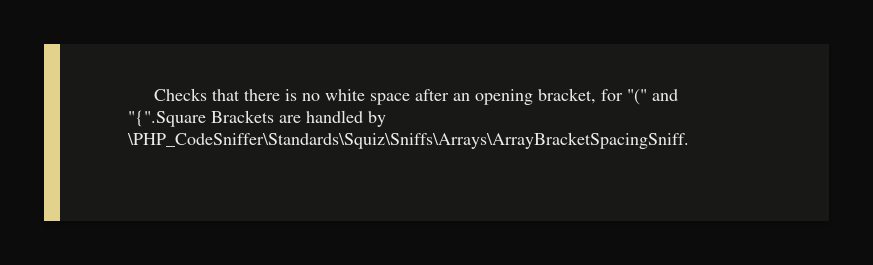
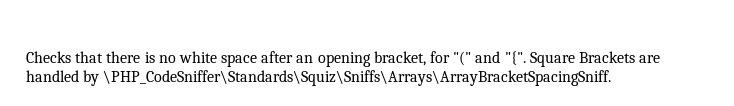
- Checks that there is no white space after an opening bracket, for "(" and "{".Square Brackets are handled by \PHP_CodeSniffer\Standards\Squiz\Sniffs\Arrays\ArrayBracketSpacingSniff.
+ Checks that there is no white space after an opening bracket, for "(" and "{". Square Brackets are handled by \PHP_CodeSniffer\Standards\Squiz\Sniffs\Arrays\ArrayBracketSpacingSniff.

